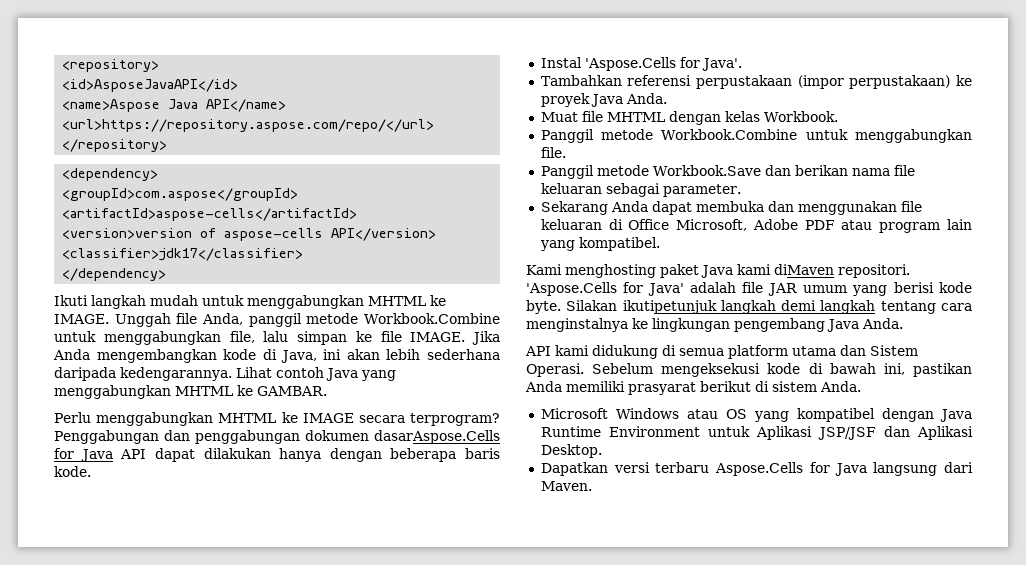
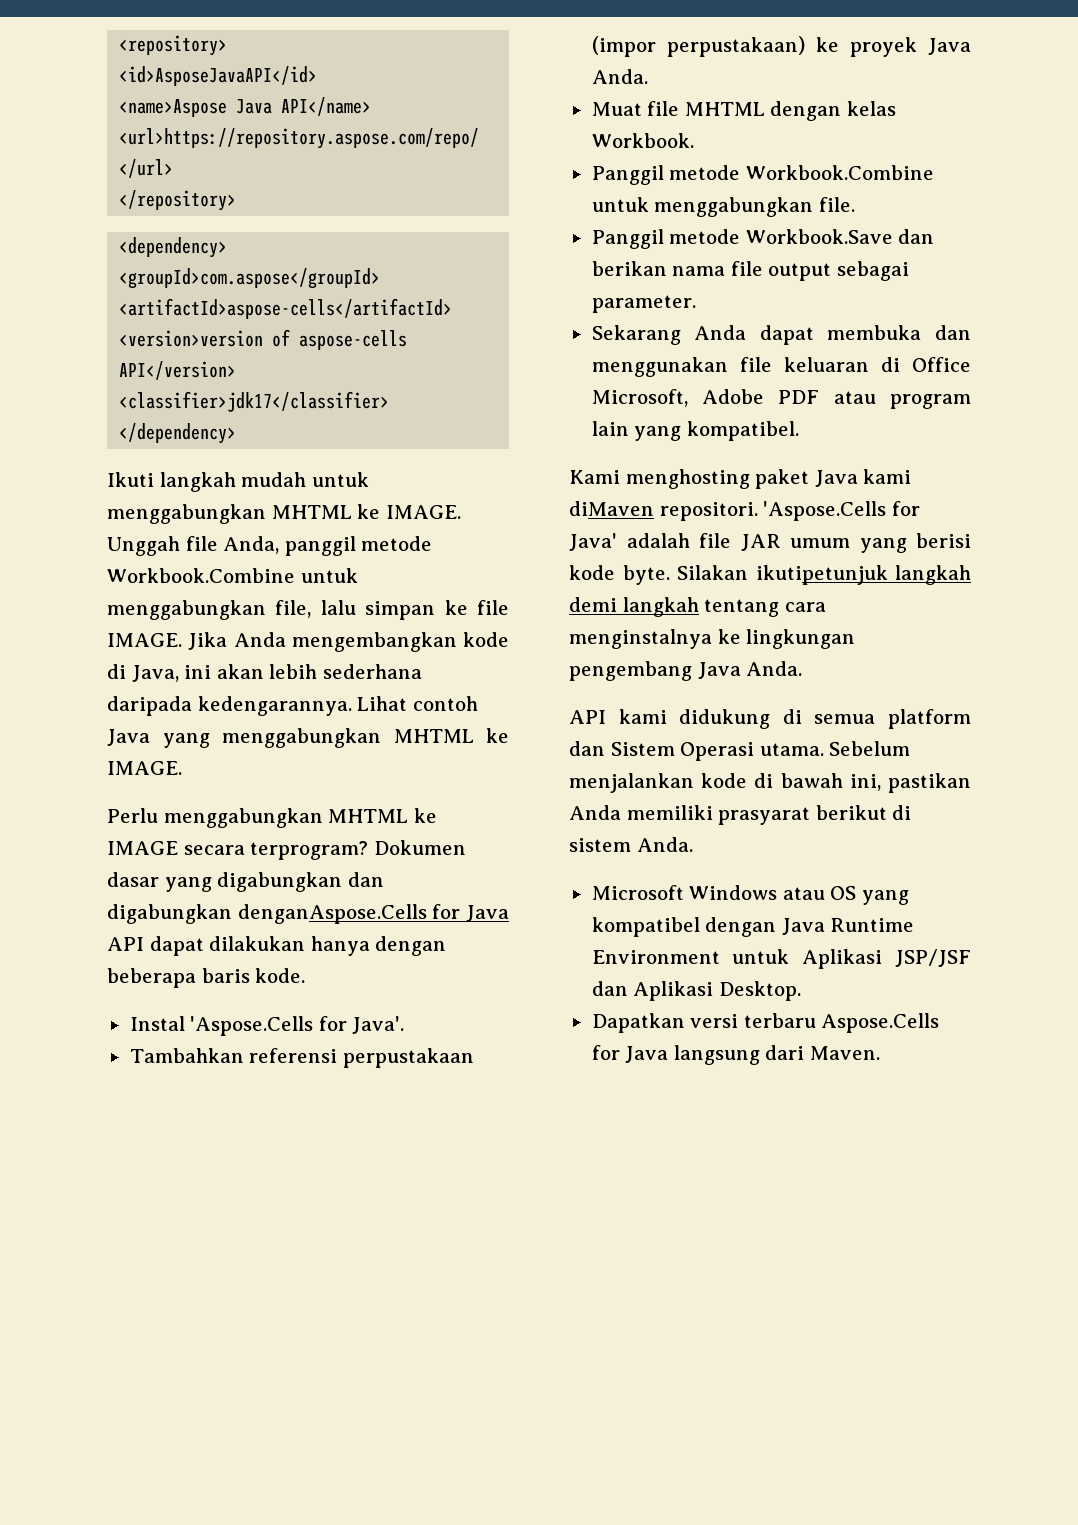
- Lihat contoh Java yang menggabungkan MHTML ke GAMBAR.
+ Lihat contoh Java yang menggabungkan MHTML ke IMAGE.
- Penggabungan dan penggabungan dokumen dasarAspose.Cells for Java API dapat dilakukan hanya dengan beberapa baris kode.
+ Dokumen dasar yang digabungkan dan digabungkan denganAspose.Cells for Java API dapat dilakukan hanya dengan beberapa baris kode.
- Panggil metode Workbook.Save dan berikan nama file keluaran sebagai parameter.
+ Panggil metode Workbook.Save dan berikan nama file output sebagai parameter.
- API kami didukung di semua platform utama dan Sistem Operasi. Sebelum mengeksekusi kode di bawah ini, pastikan Anda memiliki prasyarat berikut di sistem Anda.
+ API kami didukung di semua platform dan Sistem Operasi utama. Sebelum menjalankan kode di bawah ini, pastikan Anda memiliki prasyarat berikut di sistem Anda.

